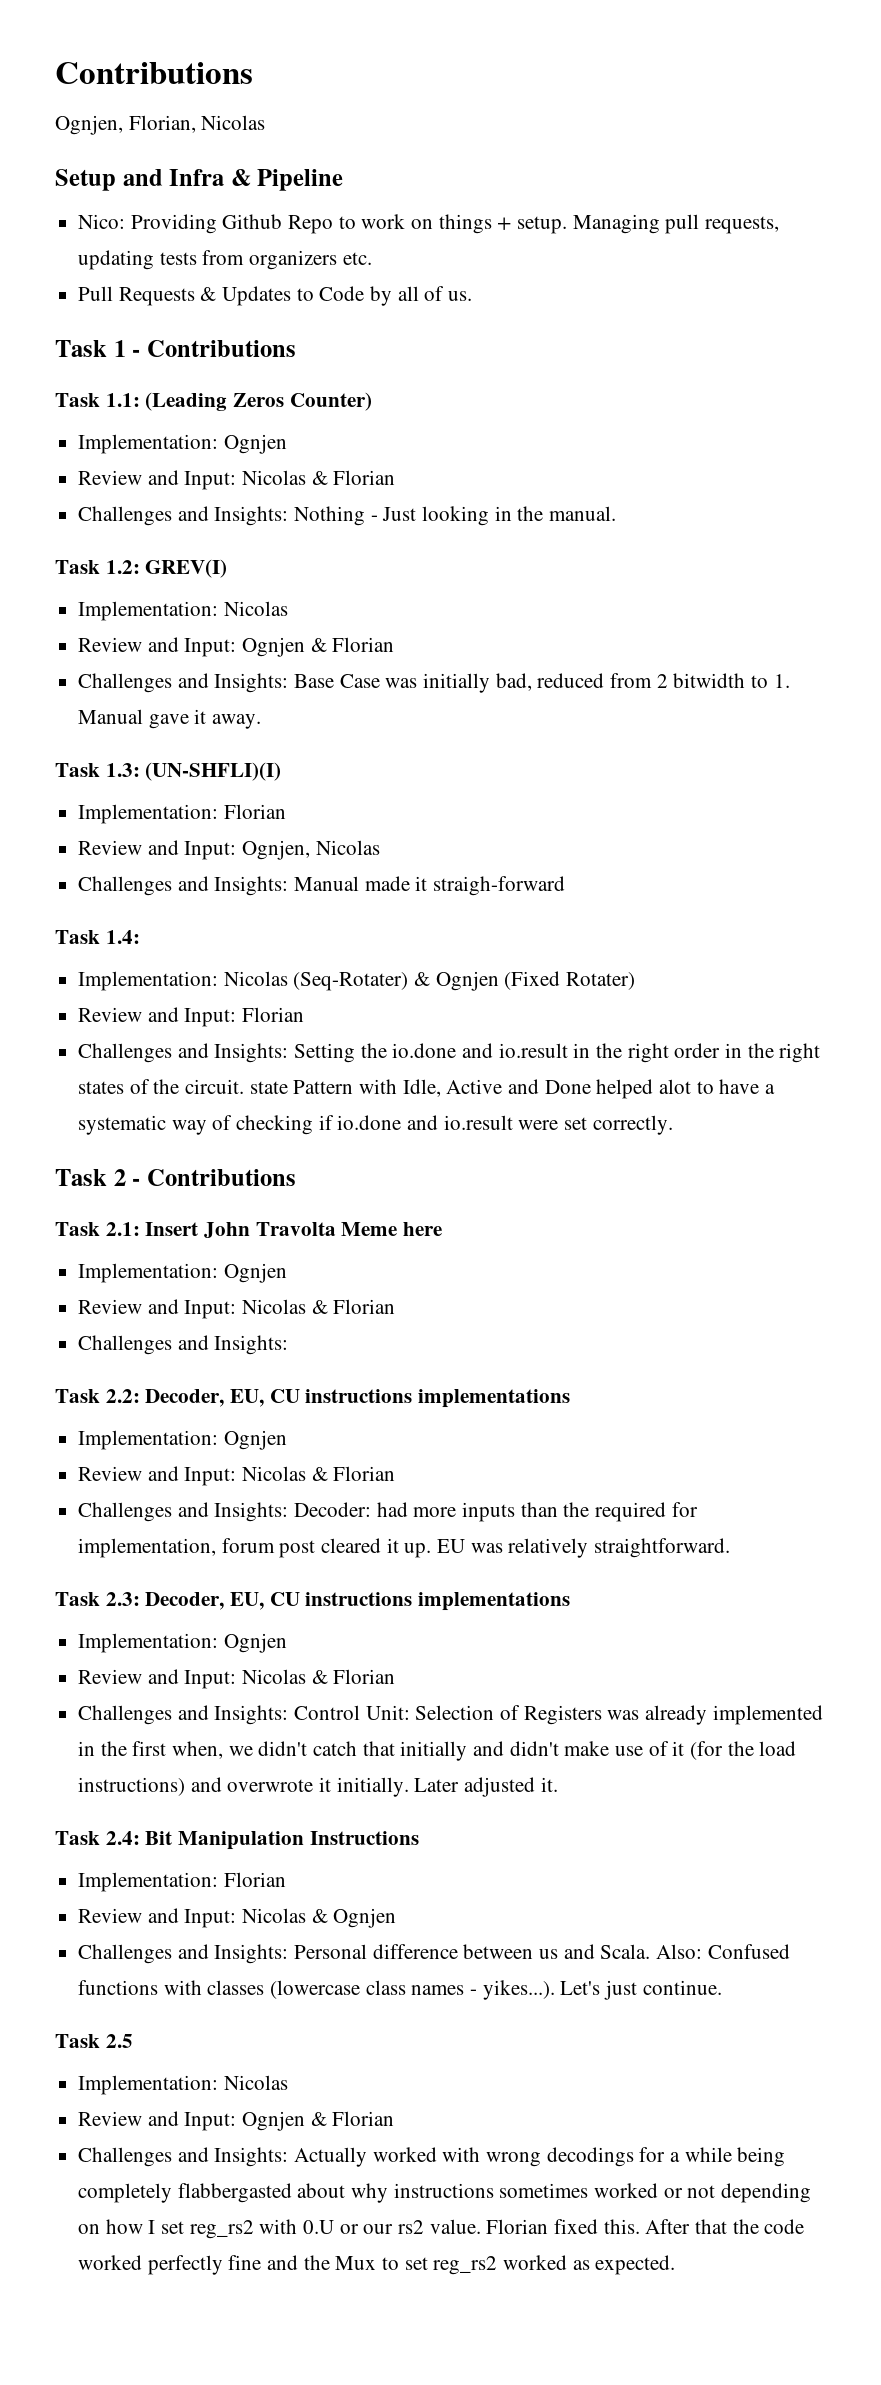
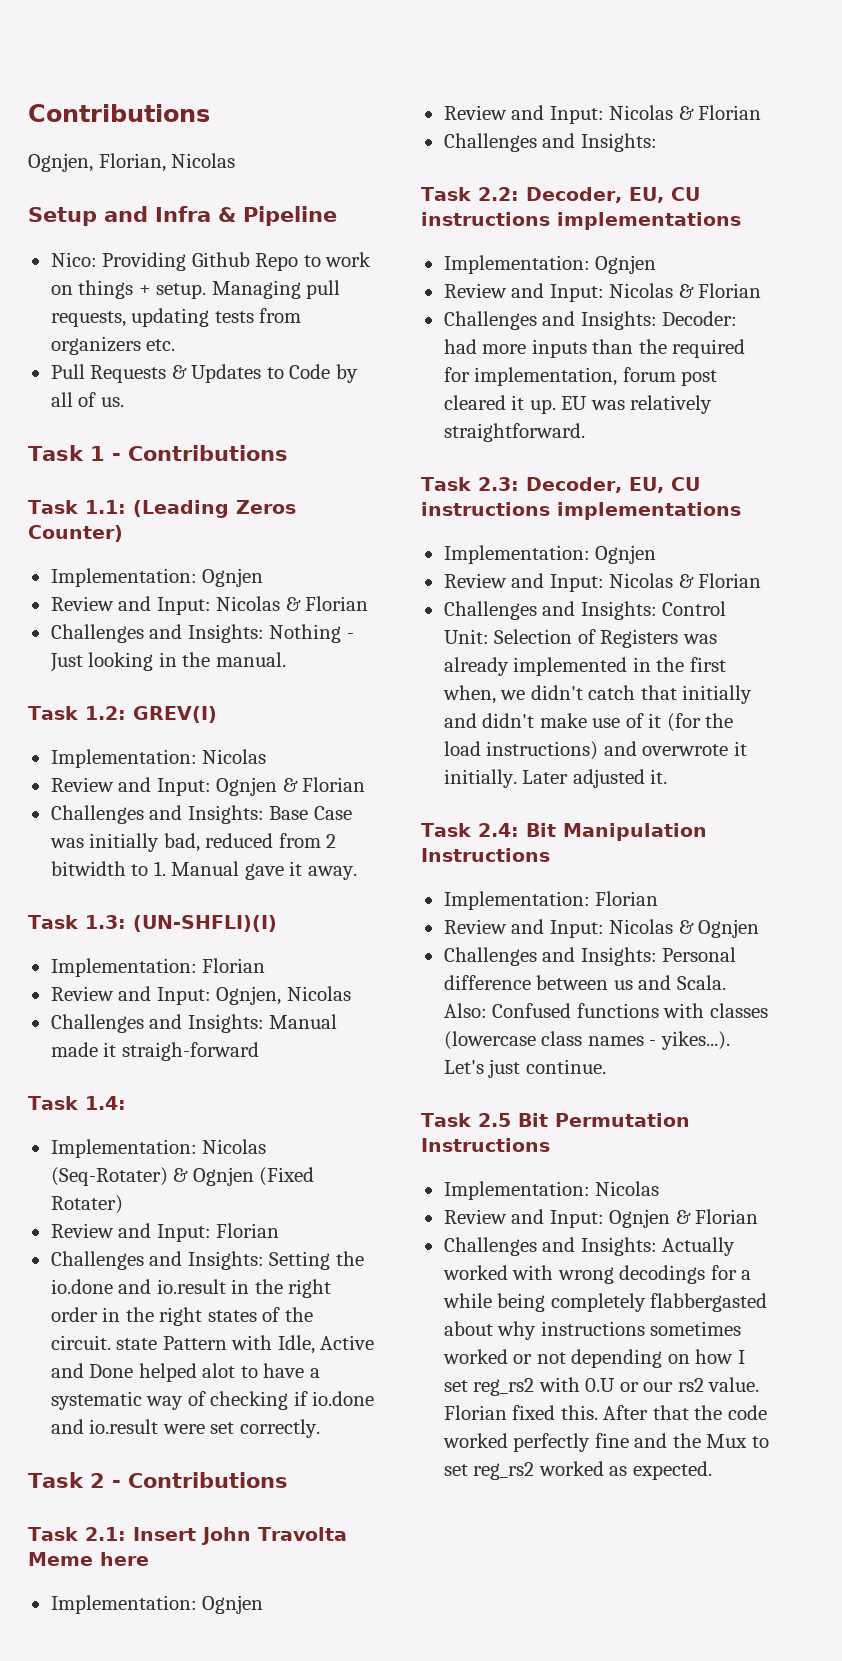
- Task 2.5
+ Task 2.5 Bit Permutation Instructions

